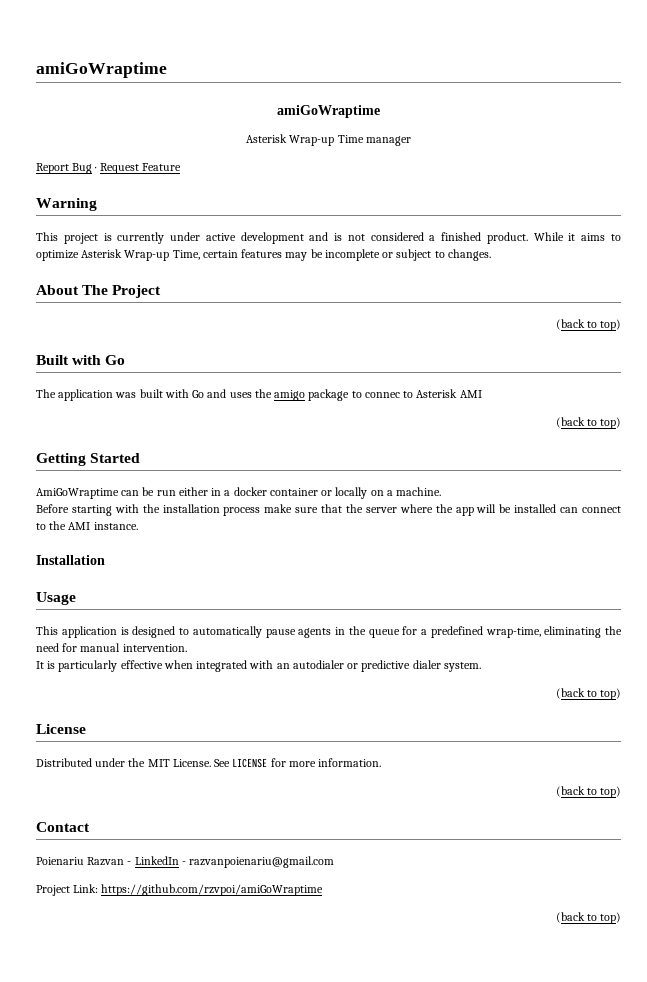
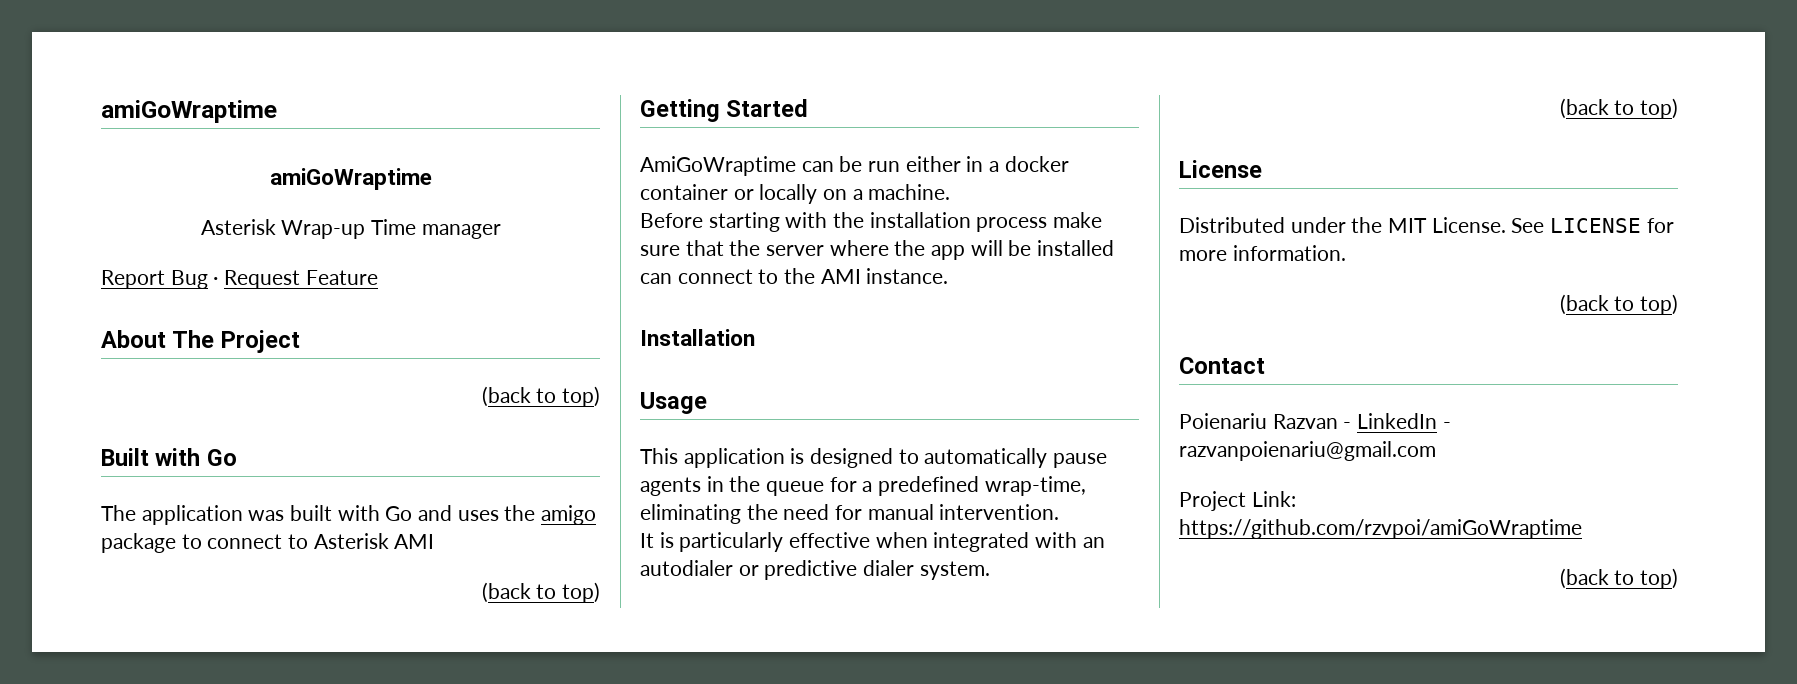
- Warning
- This project is currently under active development and is not considered a finished product. While it aims to optimize Asterisk Wrap-up Time, certain features may be incomplete or subject to changes.
- The application was built with Go and uses the amigo package to connec to Asterisk AMI
+ The application was built with Go and uses the amigo package to connect to Asterisk AMI

